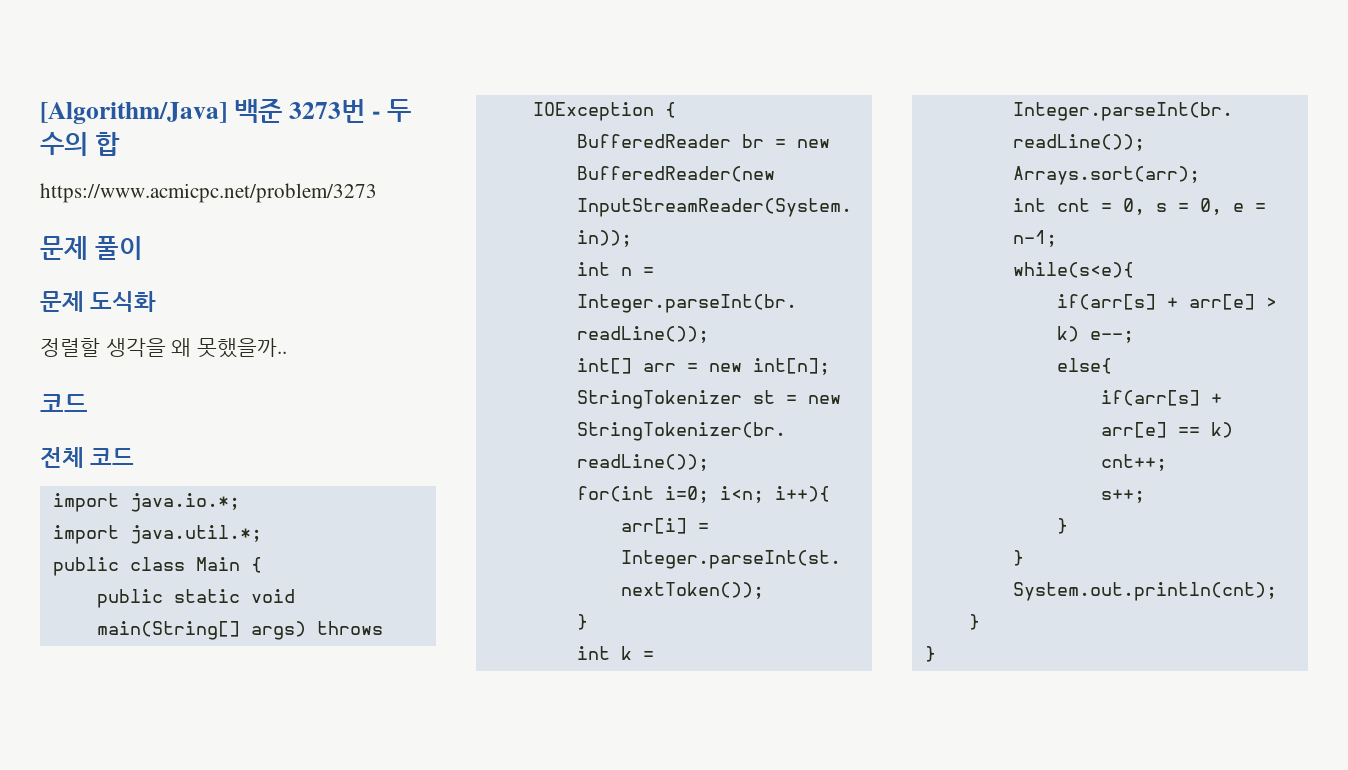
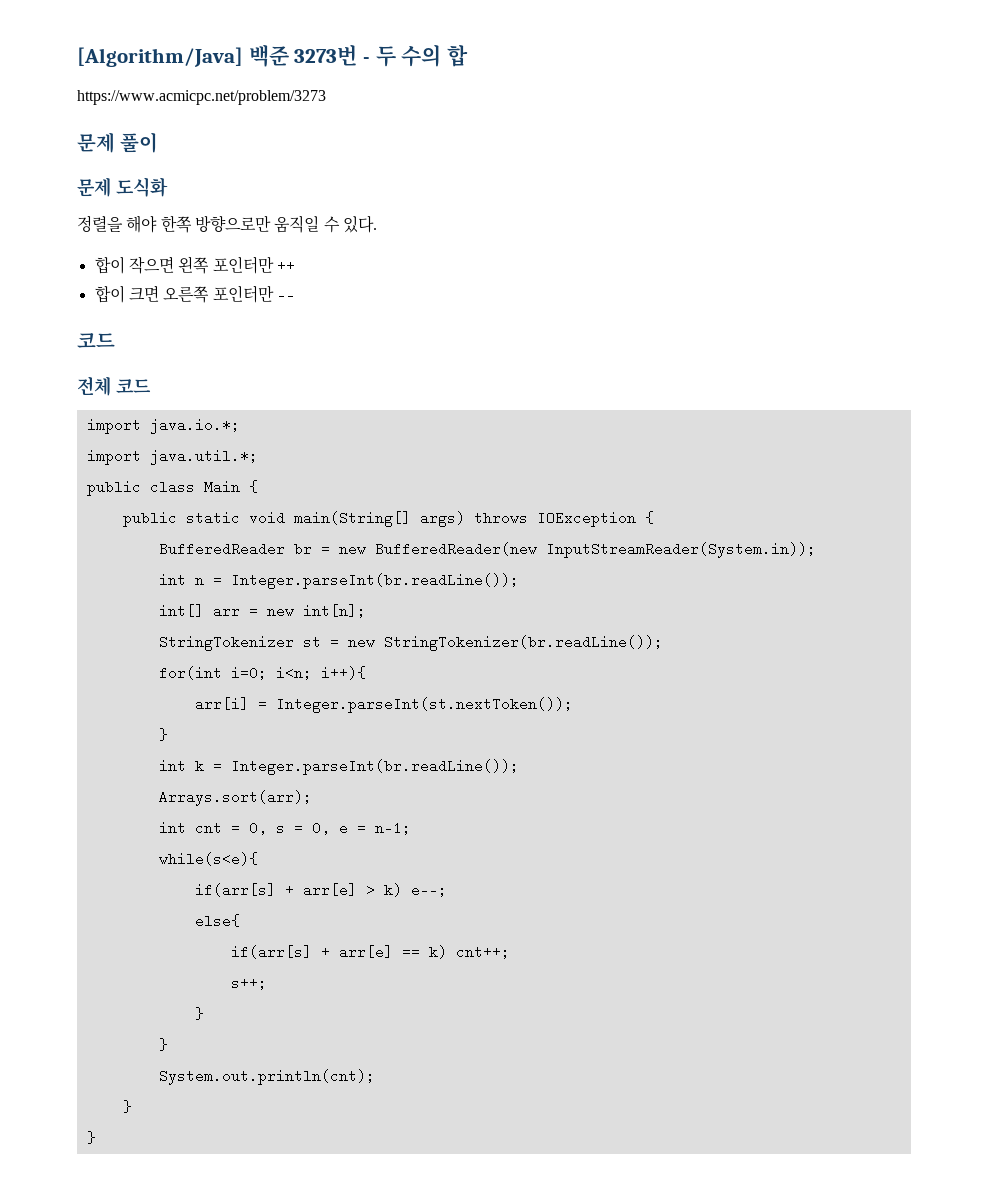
- 정렬할 생각을 왜 못했을까..
+ 정렬을 해야 한쪽 방향으로만 움직일 수 있다.
+ 합이 작으면 왼쪽 포인터만 ++
+ 합이 크면 오른쪽 포인터만 --

